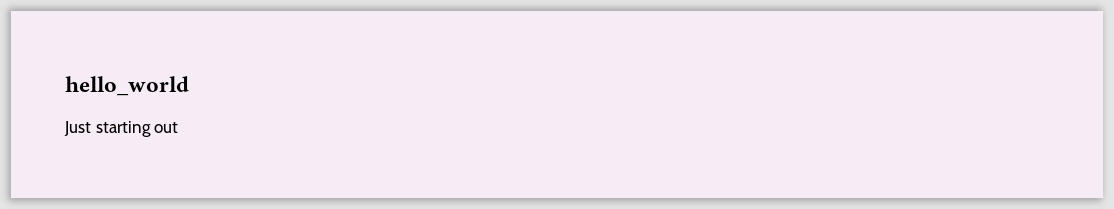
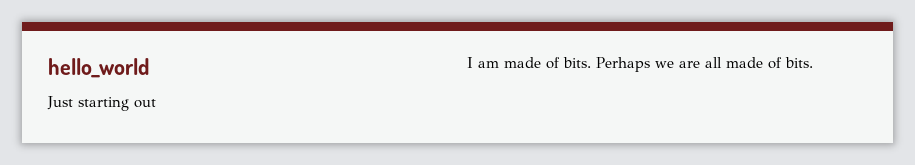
+ I am made of bits. Perhaps we are all made of bits.

